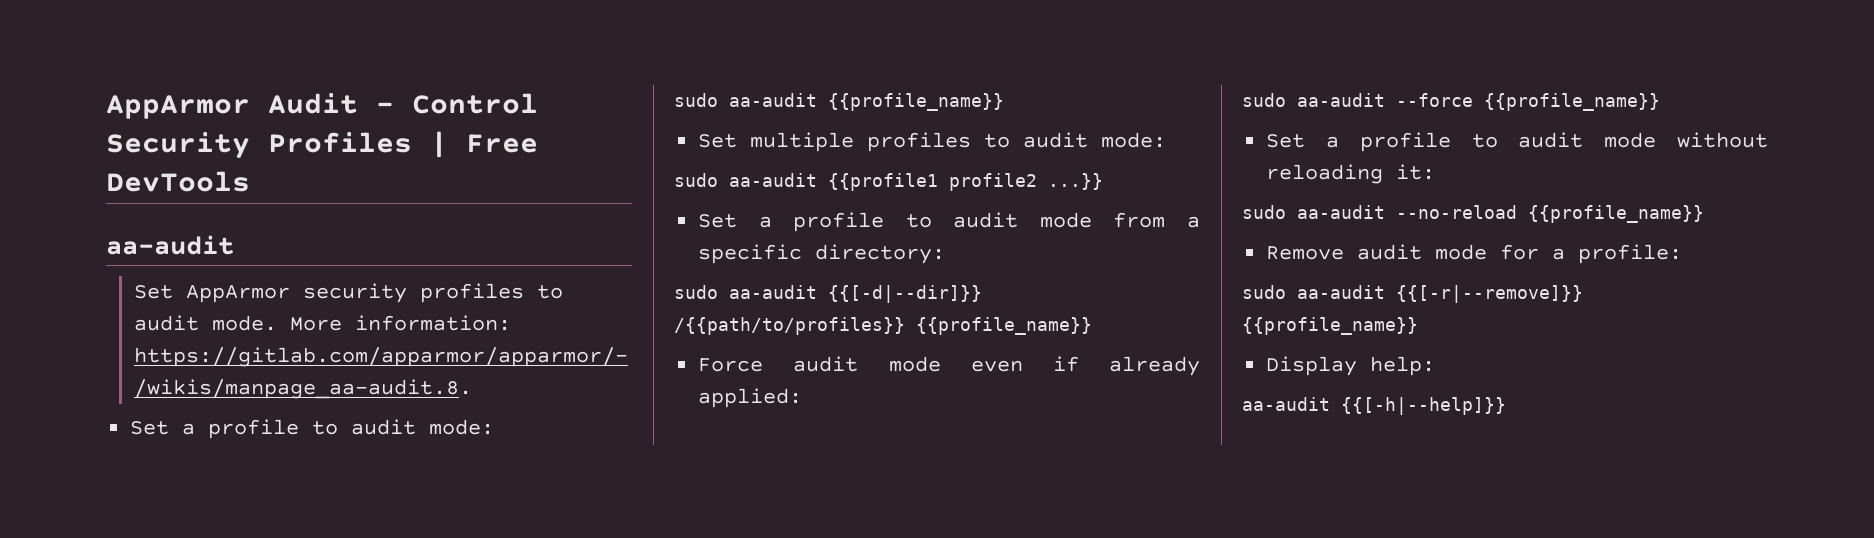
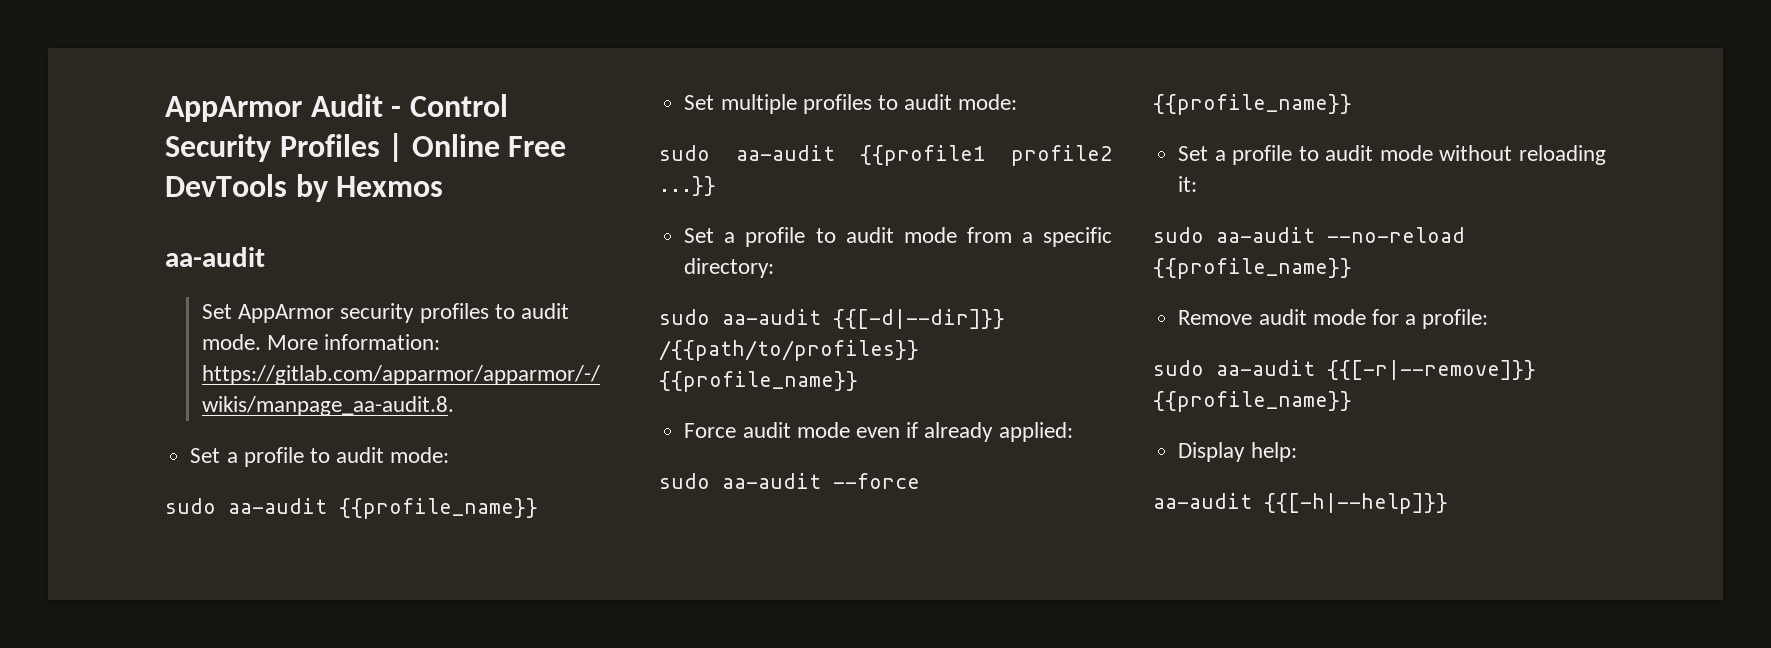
- AppArmor Audit - Control Security Profiles | Free DevTools
+ AppArmor Audit - Control Security Profiles | Online Free DevTools by Hexmos

